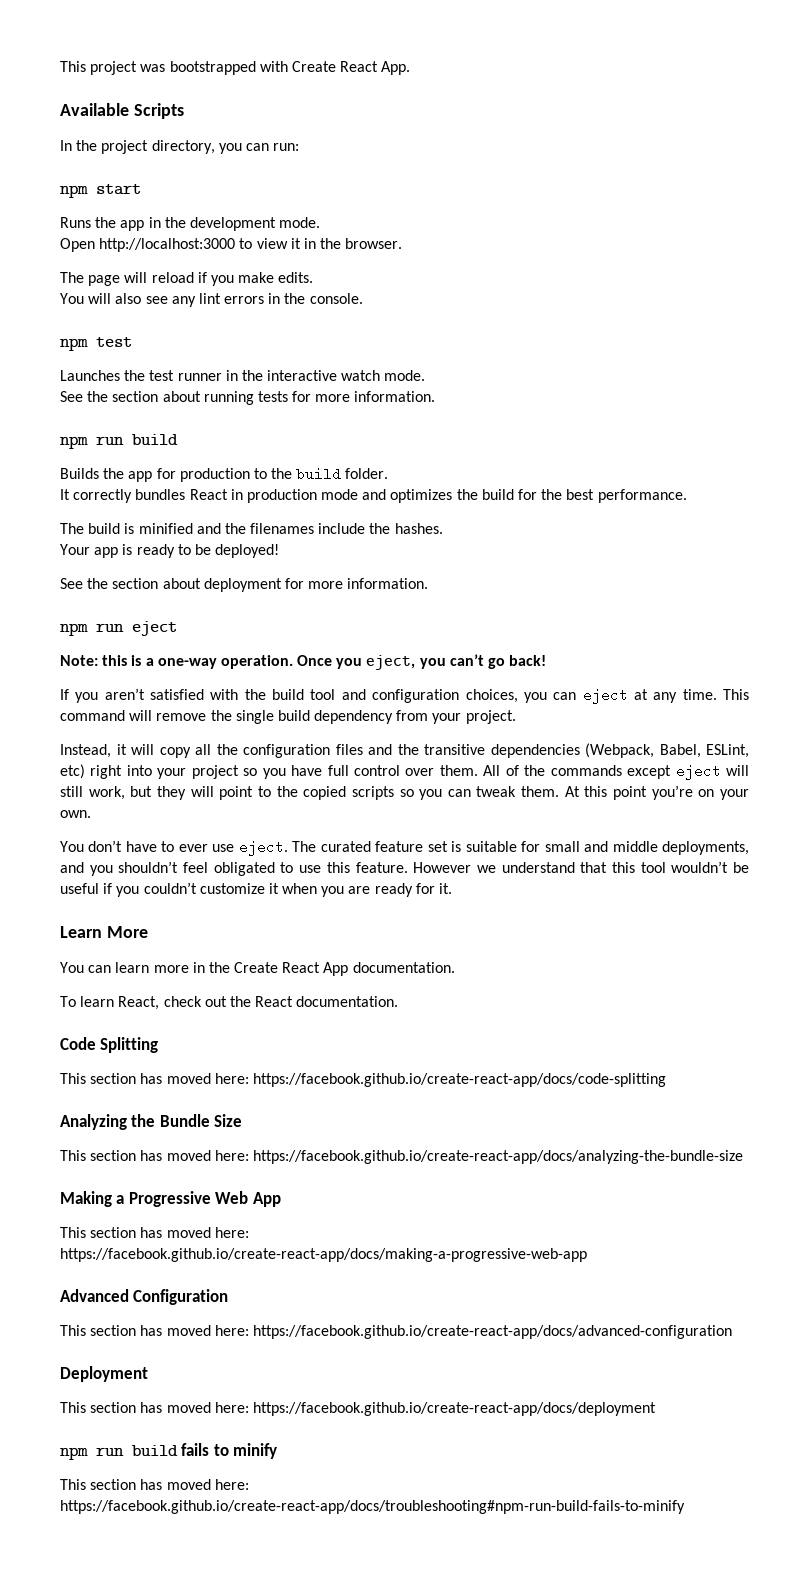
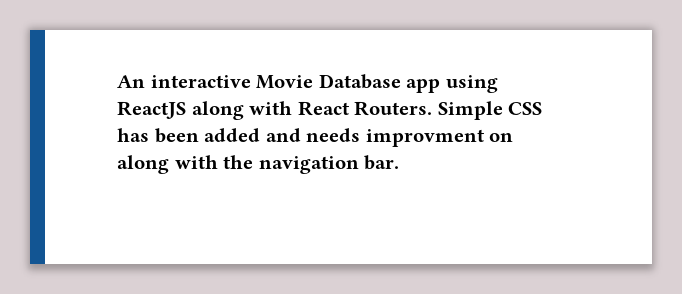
- This project was bootstrapped with Create React App.
- Available Scripts
- In the project directory, you can run:
- npm start
- Runs the app in the development mode.
- Open http://localhost:3000 to view it in the browser.
- The page will reload if you make edits.
- You will also see any lint errors in the console.
- npm test
- Launches the test runner in the interactive watch mode.
- See the section about running tests for more information.
- npm run build
- Builds the app for production to the build folder.
- It correctly bundles React in production mode and optimizes the build for the best performance.
- The build is minified and the filenames include the hashes.
- Your app is ready to be deployed!
- See the section about deployment for more information.
- npm run eject
- Note: this is a one-way operation. Once you eject, you can’t go back!
- If you aren’t satisfied with the build tool and configuration choices, you can eject at any time. This command will remove the single build dependency from your project.
- Instead, it will copy all the configuration files and the transitive dependencies (Webpack, Babel, ESLint, etc) right into your project so you have full control over them. All of the commands except eject will still work, but they will point to the copied scripts so you can tweak them. At this point you’re on your own.
- You don’t have to ever use eject. The curated feature set is suitable for small and middle deployments, and you shouldn’t feel obligated to use this feature. However we understand that this tool wouldn’t be useful if you couldn’t customize it when you are ready for it.
- Learn More
- You can learn more in the Create React App documentation.
- To learn React, check out the React documentation.
- Code Splitting
- This section has moved here: https://facebook.github.io/create-react-app/docs/code-splitting
- Analyzing the Bundle Size
- This section has moved here: https://facebook.github.io/create-react-app/docs/analyzing-the-bundle-size
- Making a Progressive Web App
- This section has moved here: https://facebook.github.io/create-react-app/docs/making-a-progressive-web-app
- Advanced Configuration
- This section has moved here: https://facebook.github.io/create-react-app/docs/advanced-configuration
- Deployment
- This section has moved here: https://facebook.github.io/create-react-app/docs/deployment
- npm run build fails to minify
- This section has moved here: https://facebook.github.io/create-react-app/docs/troubleshooting#npm-run-build-fails-to-minify
+ An interactive Movie Database app using ReactJS along with React Routers. Simple CSS has been added and needs improvment on along with the navigation bar.

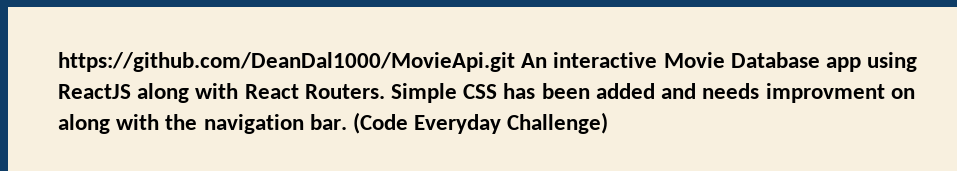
- An interactive Movie Database app using ReactJS along with React Routers.
+ https://github.com/DeanDal1000/MovieApi.git An interactive Movie Database app using ReactJS along with React Routers.
+ (Code Everyday Challenge)

